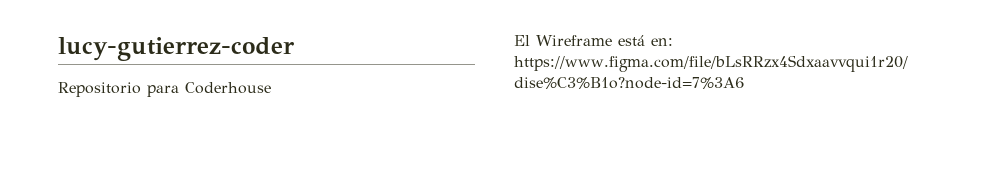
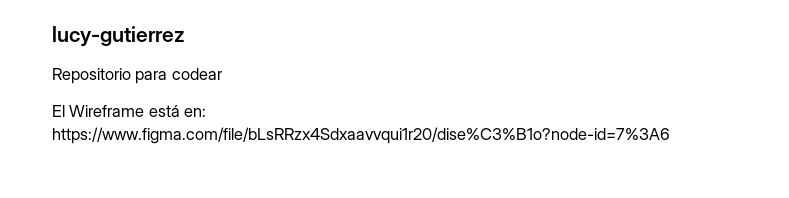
- lucy-gutierrez-coder
+ lucy-gutierrez
- Repositorio para Coderhouse
+ Repositorio para codear

